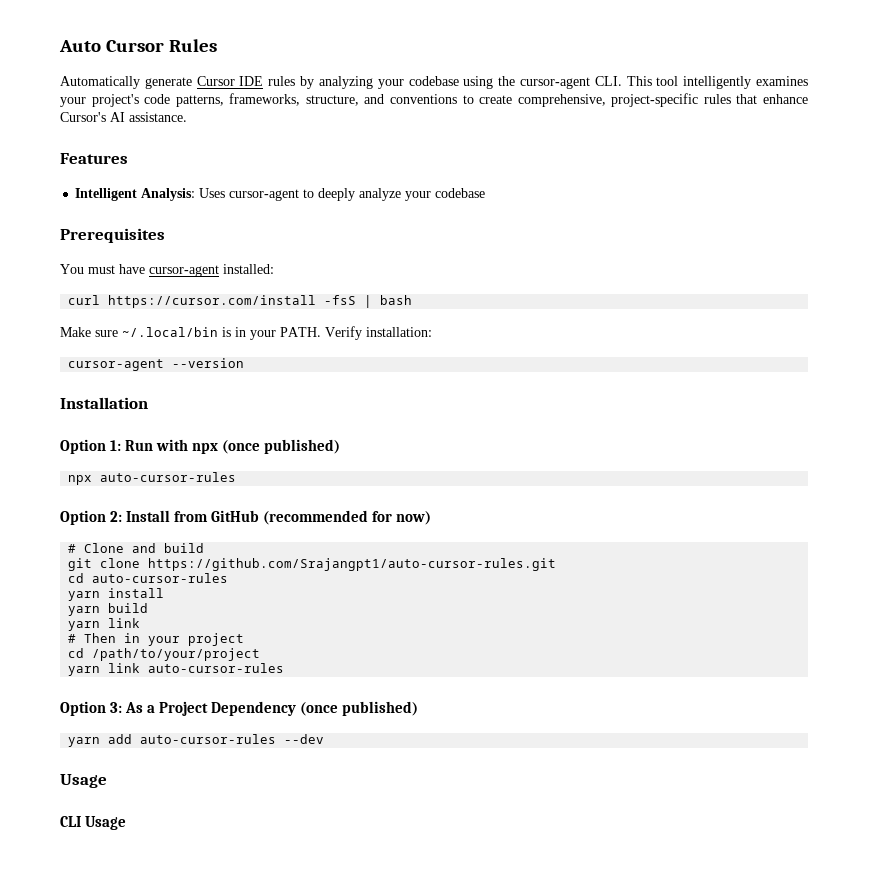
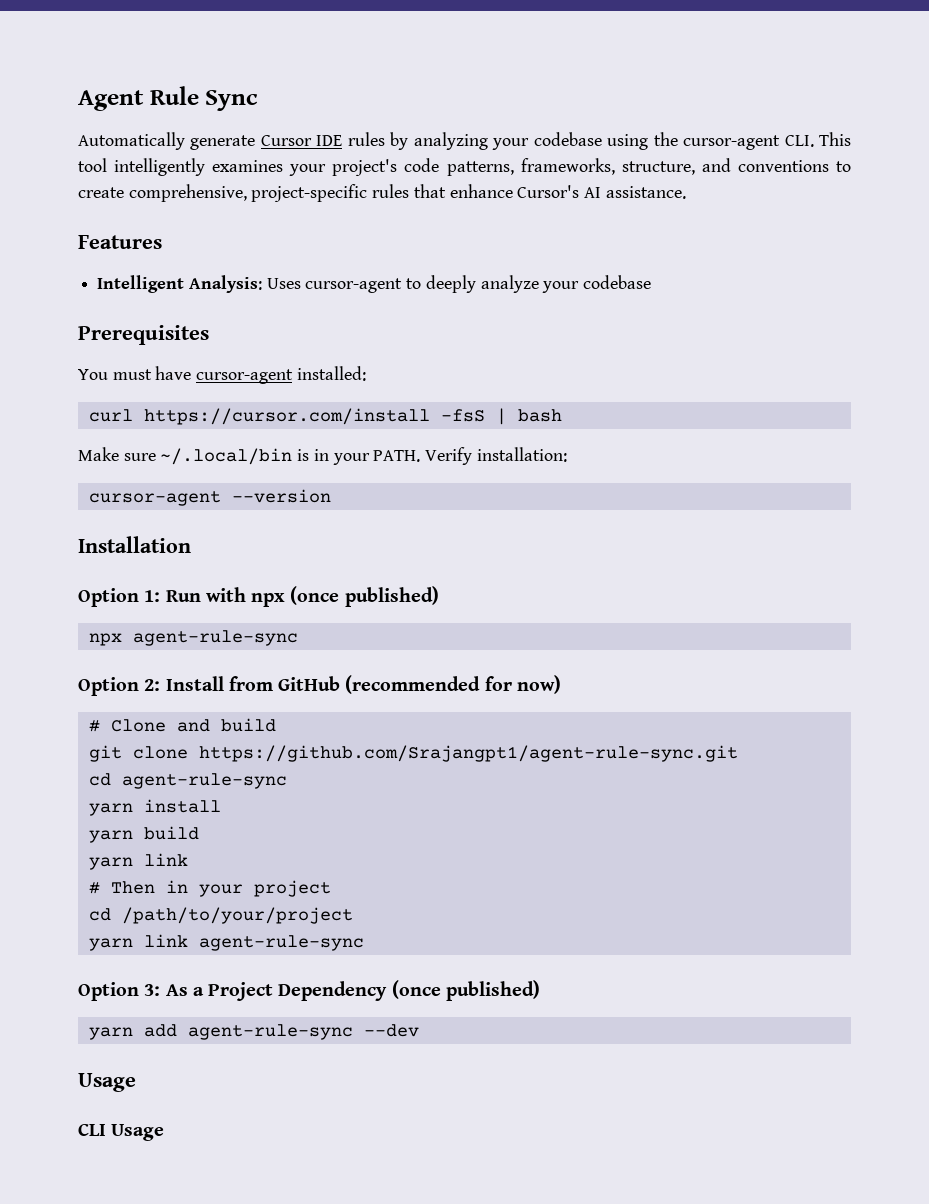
- Auto Cursor Rules
+ Agent Rule Sync
- npx auto-cursor-rules
+ npx agent-rule-sync
- git clone https://github.com/Srajangpt1/auto-cursor-rules.git
- cd auto-cursor-rules
+ git clone https://github.com/Srajangpt1/agent-rule-sync.git
+ cd agent-rule-sync
- yarn link auto-cursor-rules
+ yarn link agent-rule-sync
- yarn add auto-cursor-rules --dev
+ yarn add agent-rule-sync --dev

